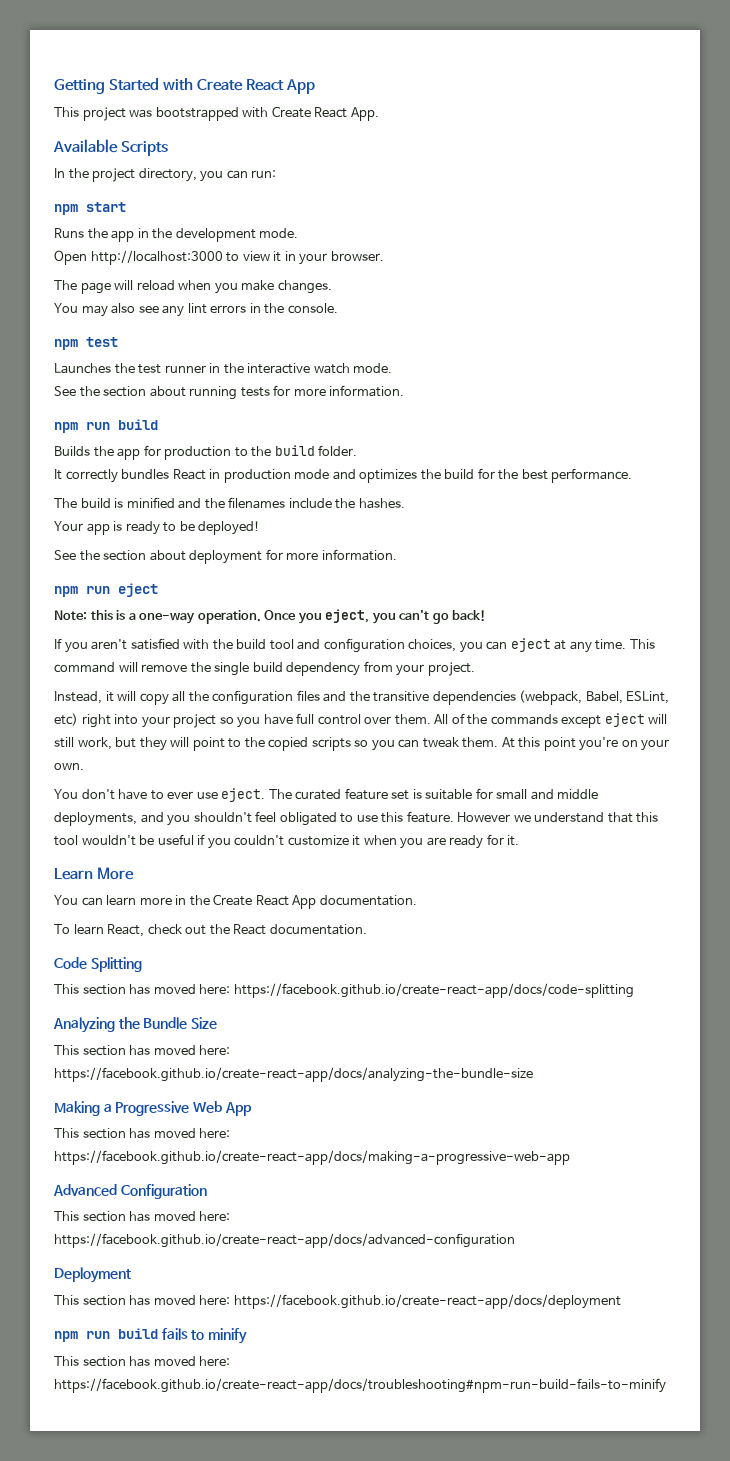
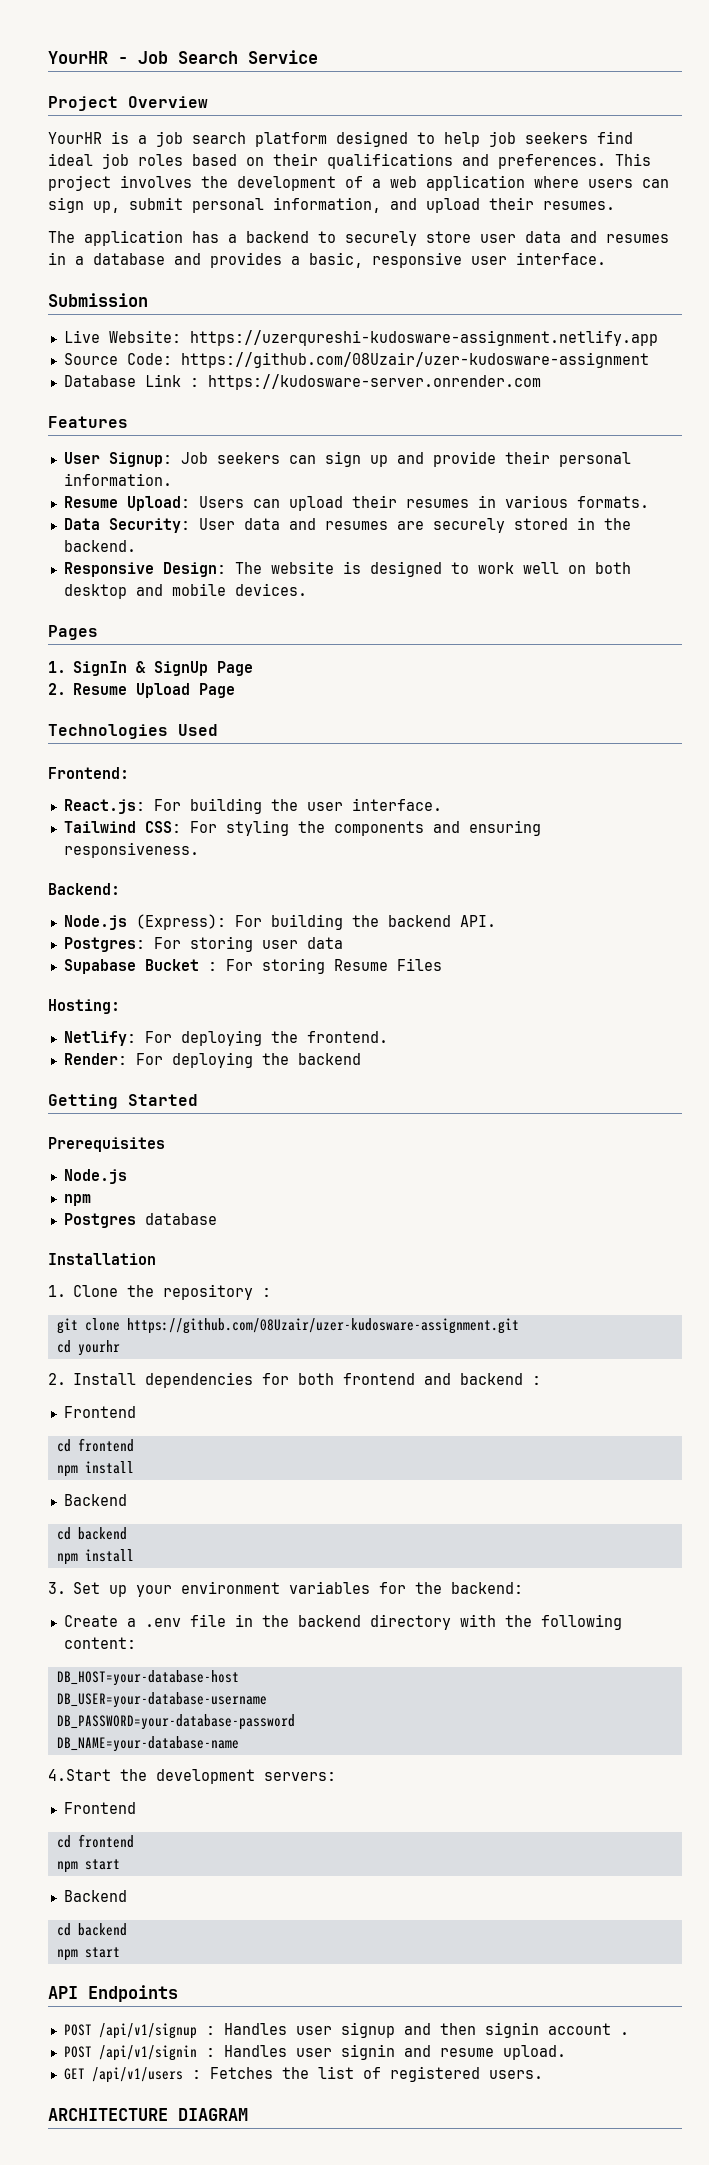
- Getting Started with Create React App
- This project was bootstrapped with Create React App.
- Available Scripts
- In the project directory, you can run:
+ YourHR - Job Search Service
+ Project Overview
+ YourHR is a job search platform designed to help job seekers find ideal job roles based on their qualifications and preferences. This project involves the development of a web application where users can sign up, submit personal information, and upload their resumes.
+ The application has a backend to securely store user data and resumes in a database and provides a basic, responsive user interface.
+ Submission
+ Live Website: https://uzerqureshi-kudosware-assignment.netlify.app
+ Source Code: https://github.com/08Uzair/uzer-kudosware-assignment
+ Database Link : https://kudosware-server.onrender.com
+ Features
+ User Signup: Job seekers can sign up and provide their personal information.
+ Resume Upload: Users can upload their resumes in various formats.
+ Data Security: User data and resumes are securely stored in the backend.
+ Responsive Design: The website is designed to work well on both desktop and mobile devices.
+ Pages
+ 1. SignIn & SignUp Page
+ 2. Resume Upload Page
+ Technologies Used
+ Frontend:
+ React.js: For building the user interface.
+ Tailwind CSS: For styling the components and ensuring responsiveness.
+ Backend:
+ Node.js (Express): For building the backend API.
+ Postgres: For storing user data
+ Supabase Bucket : For storing Resume Files
+ Hosting:
+ Netlify: For deploying the frontend.
+ Render: For deploying the backend
+ Getting Started
+ Prerequisites
+ Node.js
+ npm
+ Postgres database
+ Installation
+ 1. Clone the repository :
+ git clone https://github.com/08Uzair/uzer-kudosware-assignment.git
+ cd yourhr
+ 2. Install dependencies for both frontend and backend :
+ Frontend
+ cd frontend
+ npm install
+ Backend
+ cd backend
+ npm install
+ 3. Set up your environment variables for the backend:
+ Create a .env file in the backend directory with the following content:
+ DB_HOST=your-database-host
+ DB_USER=your-database-username
+ DB_PASSWORD=your-database-password
+ DB_NAME=your-database-name
+ 4.Start the development servers:
+ Frontend
+ cd frontend
  npm start
- Runs the app in the development mode.
- Open http://localhost:3000 to view it in your browser.
- The page will reload when you make changes.
- You may also see any lint errors in the console.
- npm test
- Launches the test runner in the interactive watch mode.
- See the section about running tests for more information.
- npm run build
- Builds the app for production to the build folder.
- It correctly bundles React in production mode and optimizes the build for the best performance.
- The build is minified and the filenames include the hashes.
- Your app is ready to be deployed!
- See the section about deployment for more information.
- npm run eject
- Note: this is a one-way operation. Once you eject, you can't go back!
- If you aren't satisfied with the build tool and configuration choices, you can eject at any time. This command will remove the single build dependency from your project.
- Instead, it will copy all the configuration files and the transitive dependencies (webpack, Babel, ESLint, etc) right into your project so you have full control over them. All of the commands except eject will still work, but they will point to the copied scripts so you can tweak them. At this point you're on your own.
- You don't have to ever use eject. The curated feature set is suitable for small and middle deployments, and you shouldn't feel obligated to use this feature. However we understand that this tool wouldn't be useful if you couldn't customize it when you are ready for it.
- Learn More
- You can learn more in the Create React App documentation.
- To learn React, check out the React documentation.
- Code Splitting
- This section has moved here: https://facebook.github.io/create-react-app/docs/code-splitting
- Analyzing the Bundle Size
- This section has moved here: https://facebook.github.io/create-react-app/docs/analyzing-the-bundle-size
- Making a Progressive Web App
- This section has moved here: https://facebook.github.io/create-react-app/docs/making-a-progressive-web-app
- Advanced Configuration
- This section has moved here: https://facebook.github.io/create-react-app/docs/advanced-configuration
- Deployment
- This section has moved here: https://facebook.github.io/create-react-app/docs/deployment
- npm run build fails to minify
- This section has moved here: https://facebook.github.io/create-react-app/docs/troubleshooting#npm-run-build-fails-to-minify
+ Backend
+ cd backend
+ npm start
+ API Endpoints
+ POST /api/v1/signup : Handles user signup and then signin account .
+ POST /api/v1/signin : Handles user signin and resume upload.
+ GET /api/v1/users : Fetches the list of registered users.
+ ARCHITECTURE DIAGRAM

